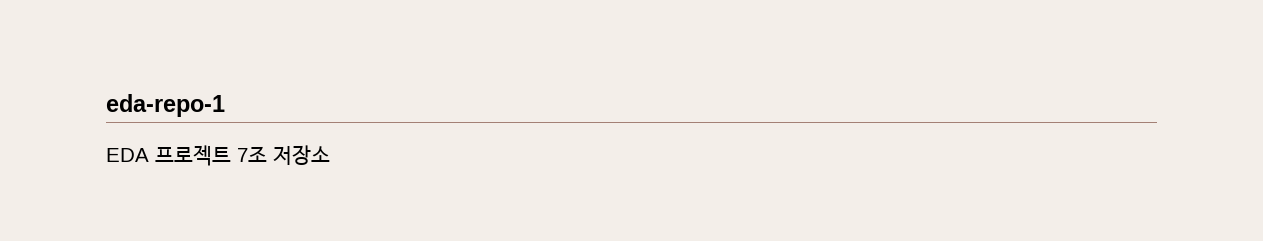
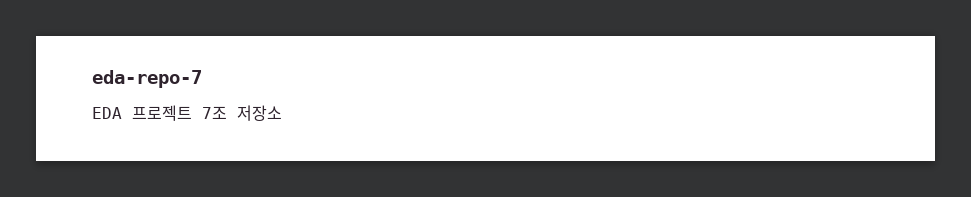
- eda-repo-1
+ eda-repo-7

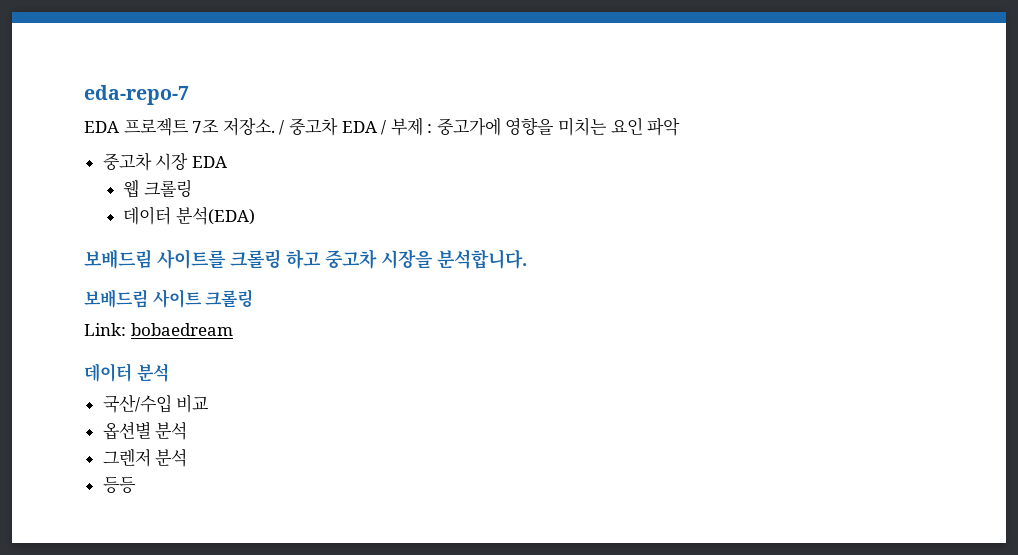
- EDA 프로젝트 7조 저장소
+ EDA 프로젝트 7조 저장소. / 중고차 EDA / 부제 : 중고가에 영향을 미치는 요인 파악
+ 중고차 시장 EDA
+ 웹 크롤링
+ 데이터 분석(EDA)
+ 보배드림 사이트를 크롤링 하고 중고차 시장을 분석합니다.
+ 보배드림 사이트 크롤링
+ Link: bobaedream
+ 데이터 분석
+ 국산/수입 비교
+ 옵션별 분석
+ 그렌저 분석
+ 등등

